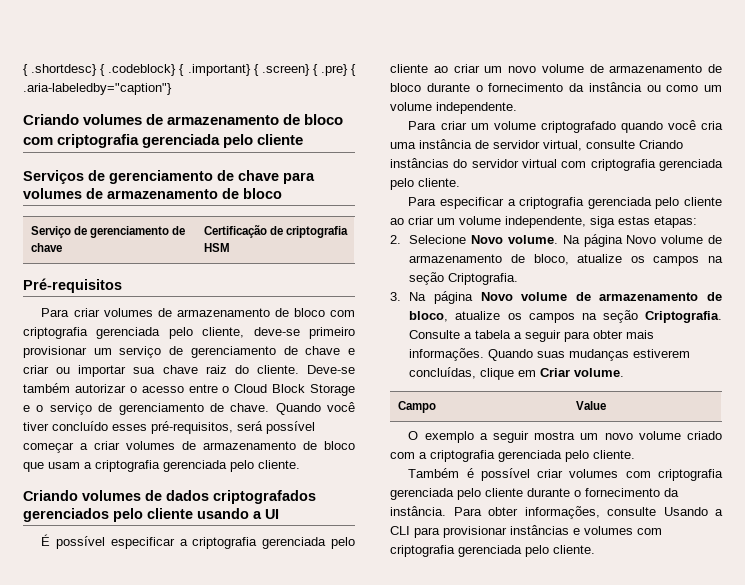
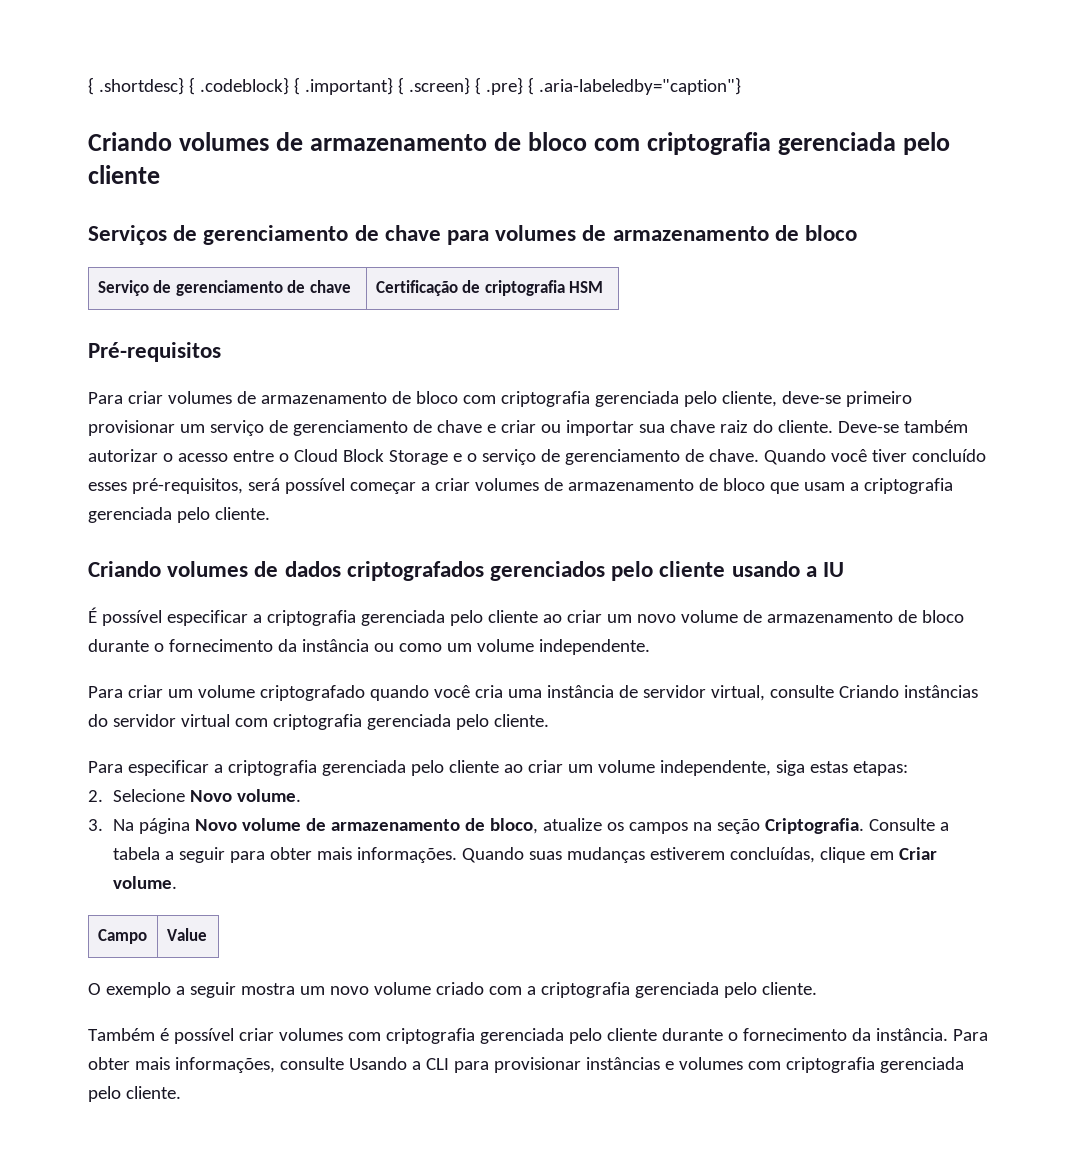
- Criando volumes de dados criptografados gerenciados pelo cliente usando a UI
+ Criando volumes de dados criptografados gerenciados pelo cliente usando a IU
- 2. Selecione Novo volume. Na página Novo volume de armazenamento de bloco, atualize os campos na seção Criptografia.
+ 2. Selecione Novo volume.
- Para obter informações, consulte Usando a CLI para provisionar instâncias e volumes com criptografia gerenciada pelo cliente.
+ Para obter mais informações, consulte Usando a CLI para provisionar instâncias e volumes com criptografia gerenciada pelo cliente.

